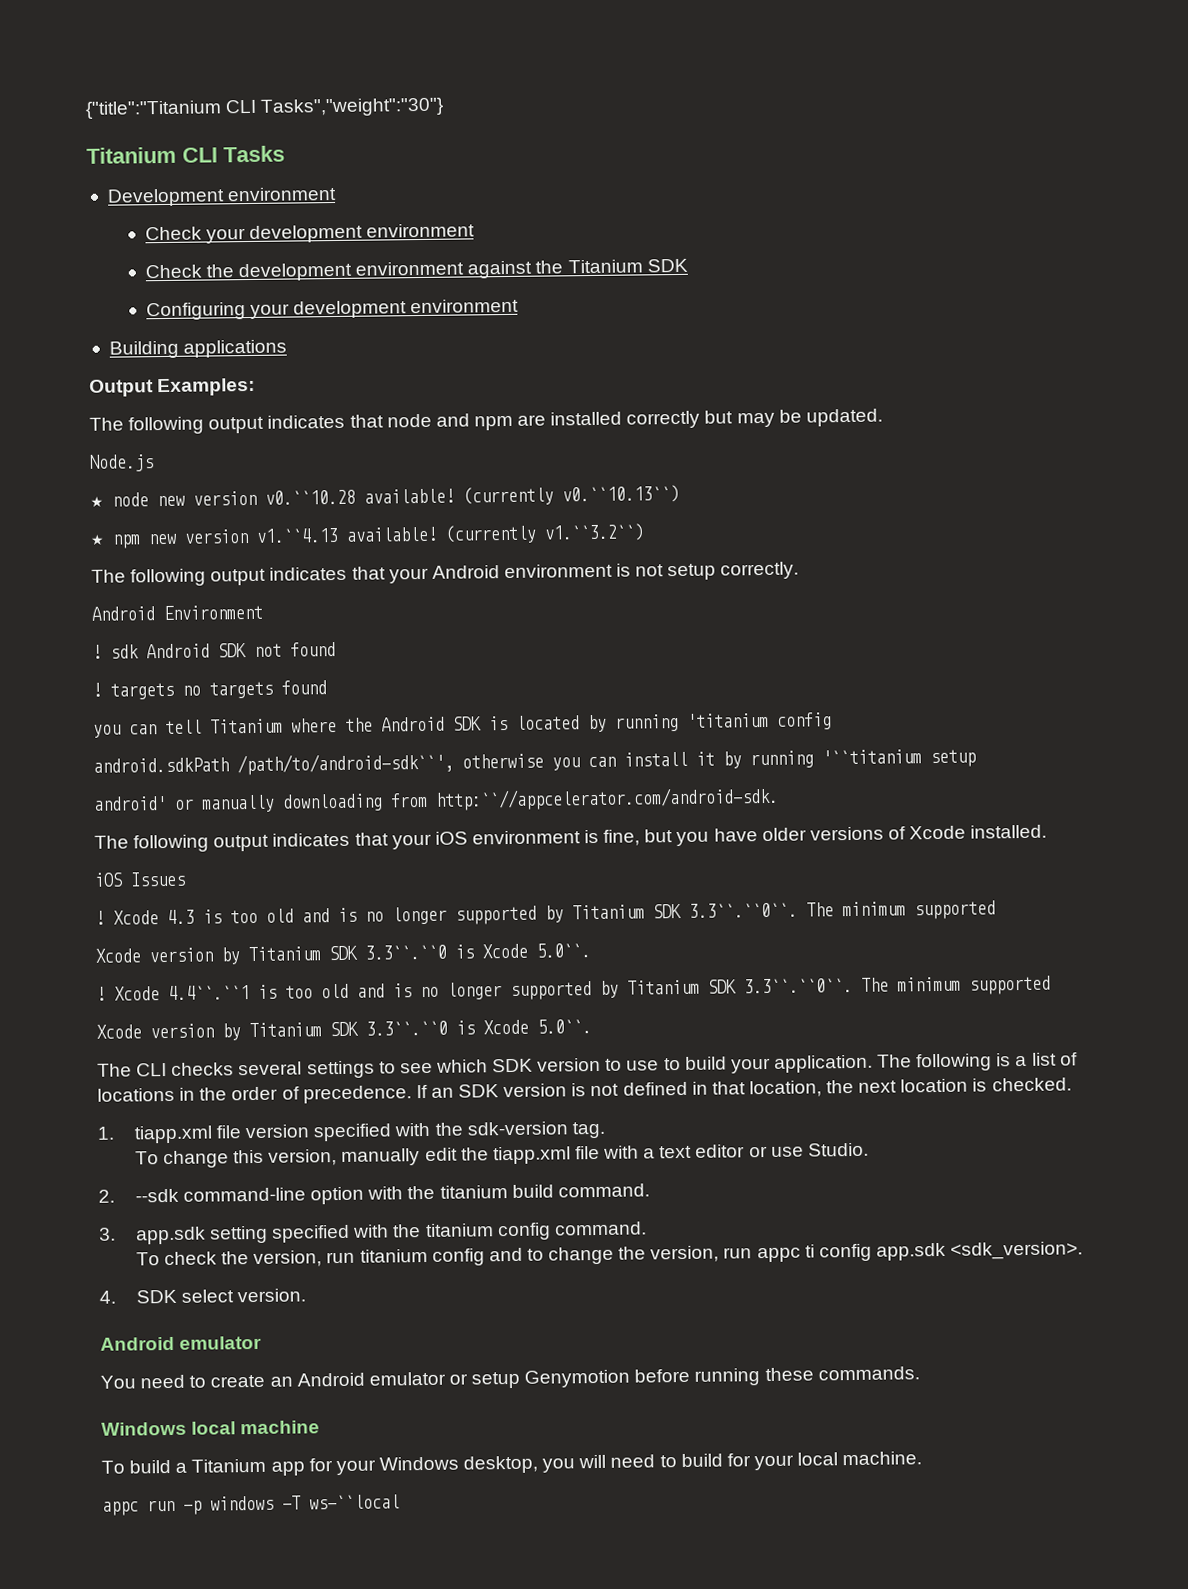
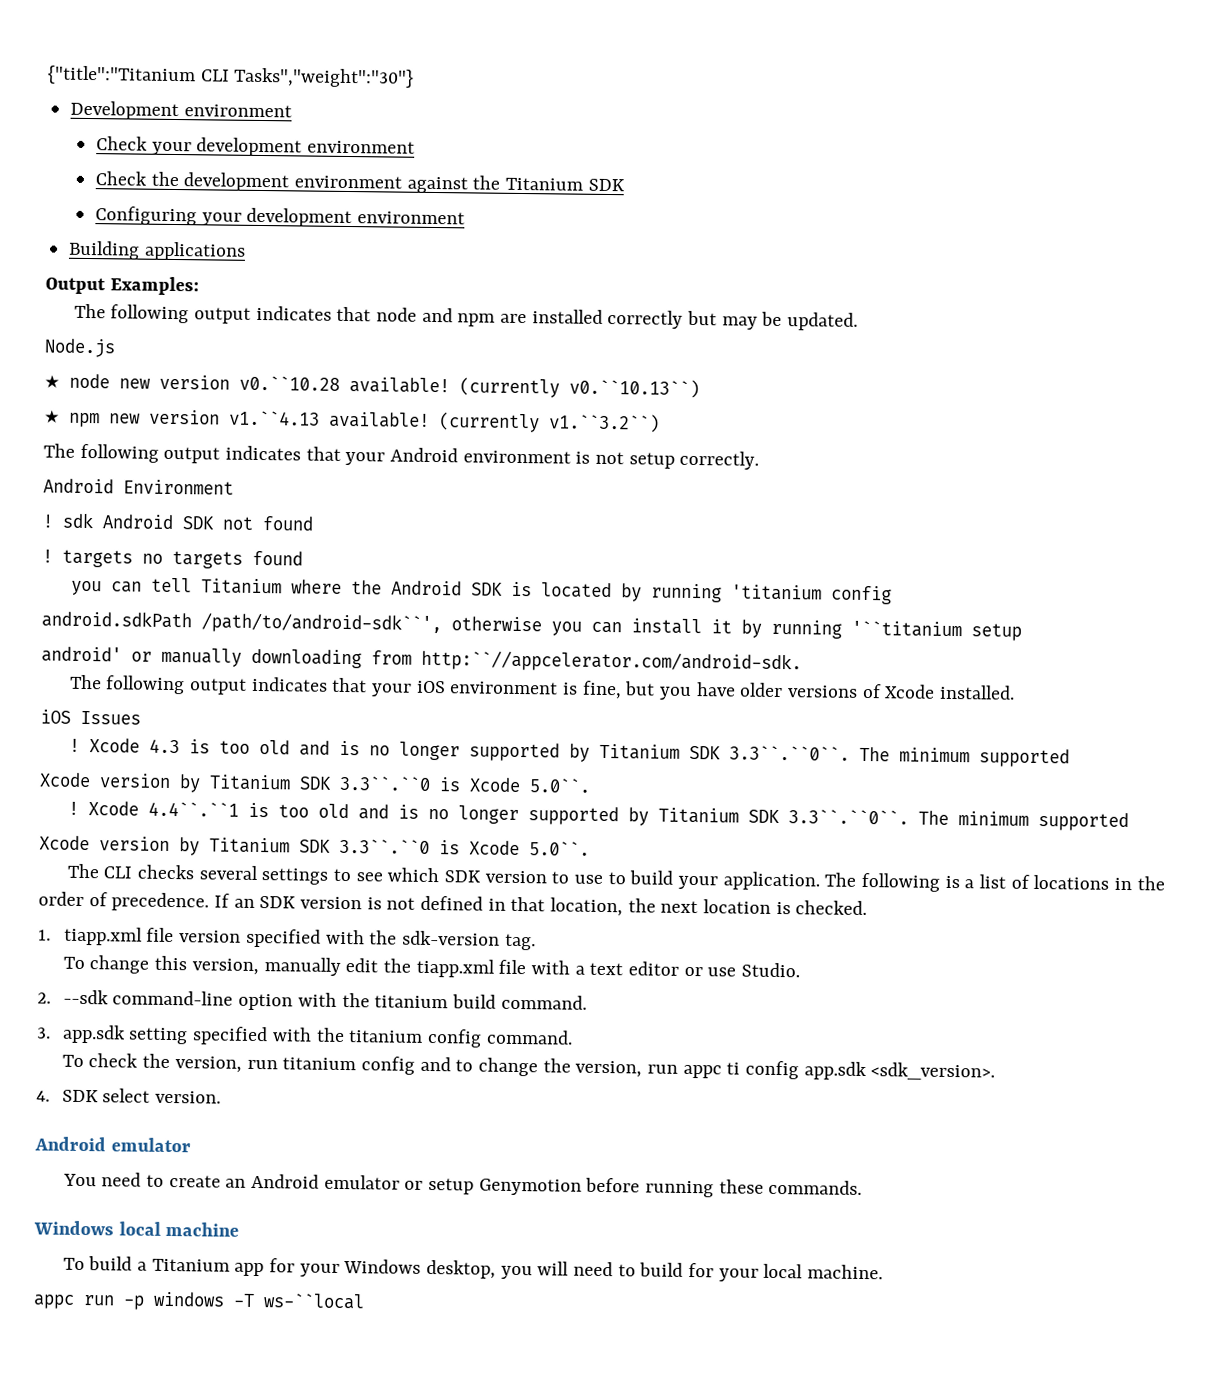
- Titanium CLI Tasks

